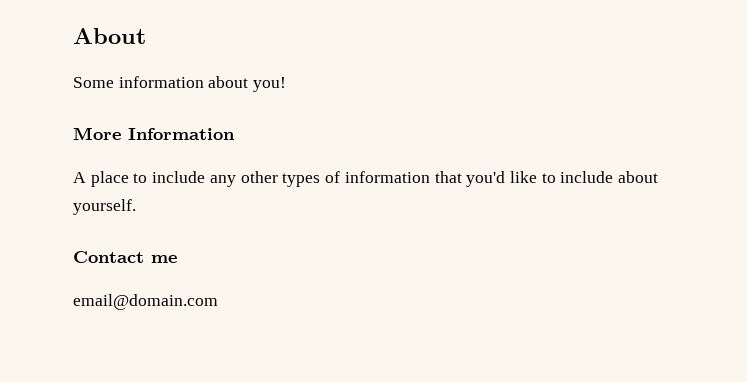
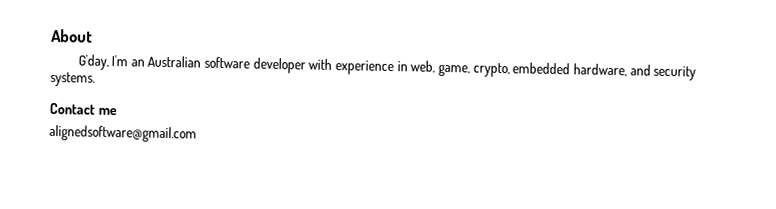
- Some information about you!
- More Information
- A place to include any other types of information that you'd like to include about yourself.
+ G'day, I'm an Australian software developer with experience in web, game, crypto, embedded hardware, and security systems.
- email@domain.com
+ alignedsoftware@gmail.com

